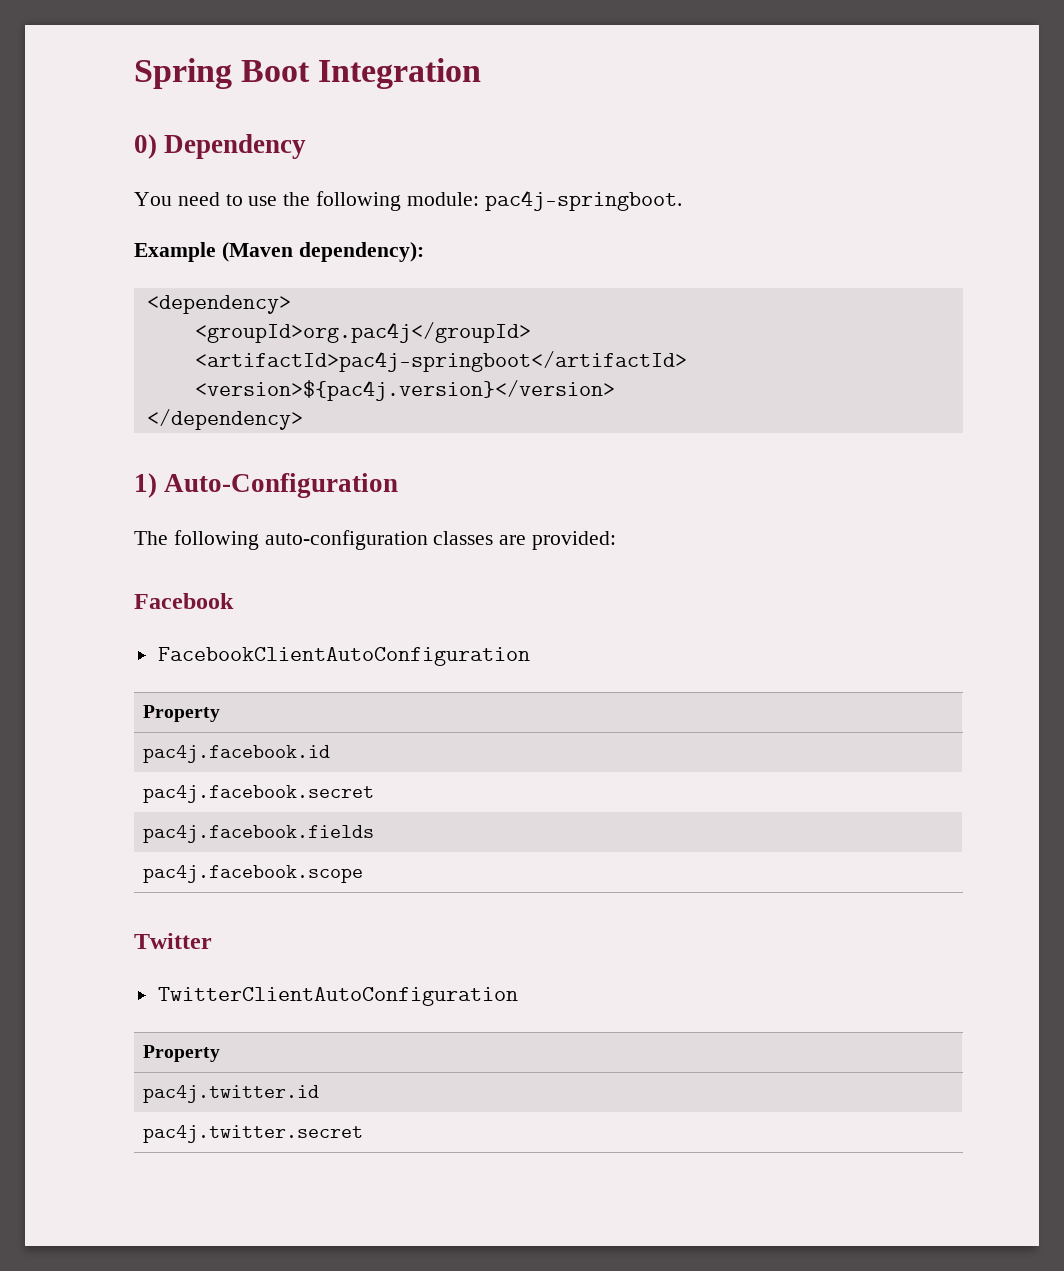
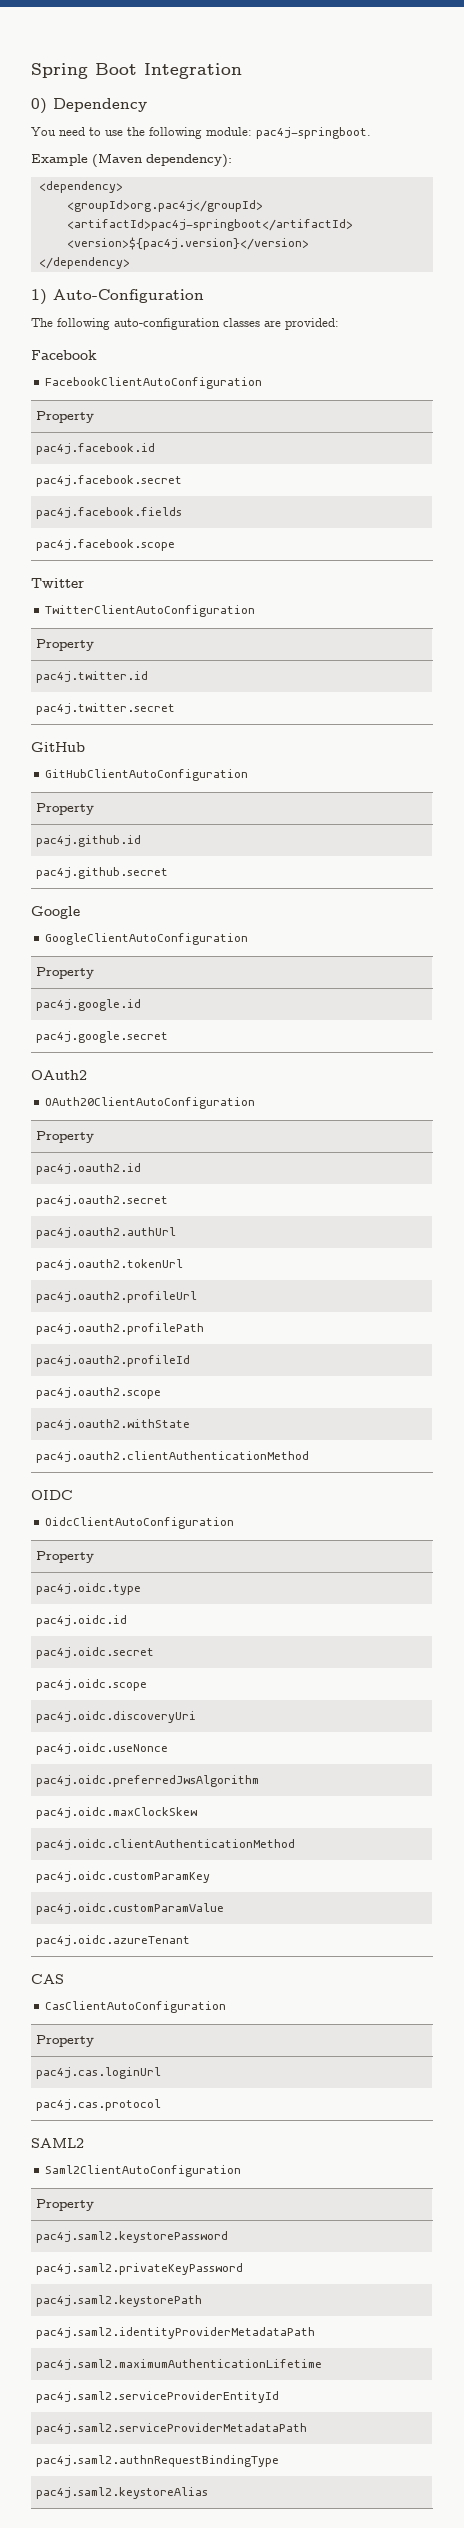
+ GitHub
+ GitHubClientAutoConfiguration
+ Property
+ pac4j.github.id
+ pac4j.github.secret
+ Google
+ GoogleClientAutoConfiguration
+ Property
+ pac4j.google.id
+ pac4j.google.secret
+ OAuth2
+ OAuth20ClientAutoConfiguration
+ Property
+ pac4j.oauth2.id
+ pac4j.oauth2.secret
+ pac4j.oauth2.authUrl
+ pac4j.oauth2.tokenUrl
+ pac4j.oauth2.profileUrl
+ pac4j.oauth2.profilePath
+ pac4j.oauth2.profileId
+ pac4j.oauth2.scope
+ pac4j.oauth2.withState
+ pac4j.oauth2.clientAuthenticationMethod
+ OIDC
+ OidcClientAutoConfiguration
+ Property
+ pac4j.oidc.type
+ pac4j.oidc.id
+ pac4j.oidc.secret
+ pac4j.oidc.scope
+ pac4j.oidc.discoveryUri
+ pac4j.oidc.useNonce
+ pac4j.oidc.preferredJwsAlgorithm
+ pac4j.oidc.maxClockSkew
+ pac4j.oidc.clientAuthenticationMethod
+ pac4j.oidc.customParamKey
+ pac4j.oidc.customParamValue
+ pac4j.oidc.azureTenant
+ CAS
+ CasClientAutoConfiguration
+ Property
+ pac4j.cas.loginUrl
+ pac4j.cas.protocol
+ SAML2
+ Saml2ClientAutoConfiguration
+ Property
+ pac4j.saml2.keystorePassword
+ pac4j.saml2.privateKeyPassword
+ pac4j.saml2.keystorePath
+ pac4j.saml2.identityProviderMetadataPath
+ pac4j.saml2.maximumAuthenticationLifetime
+ pac4j.saml2.serviceProviderEntityId
+ pac4j.saml2.serviceProviderMetadataPath
+ pac4j.saml2.authnRequestBindingType
+ pac4j.saml2.keystoreAlias

